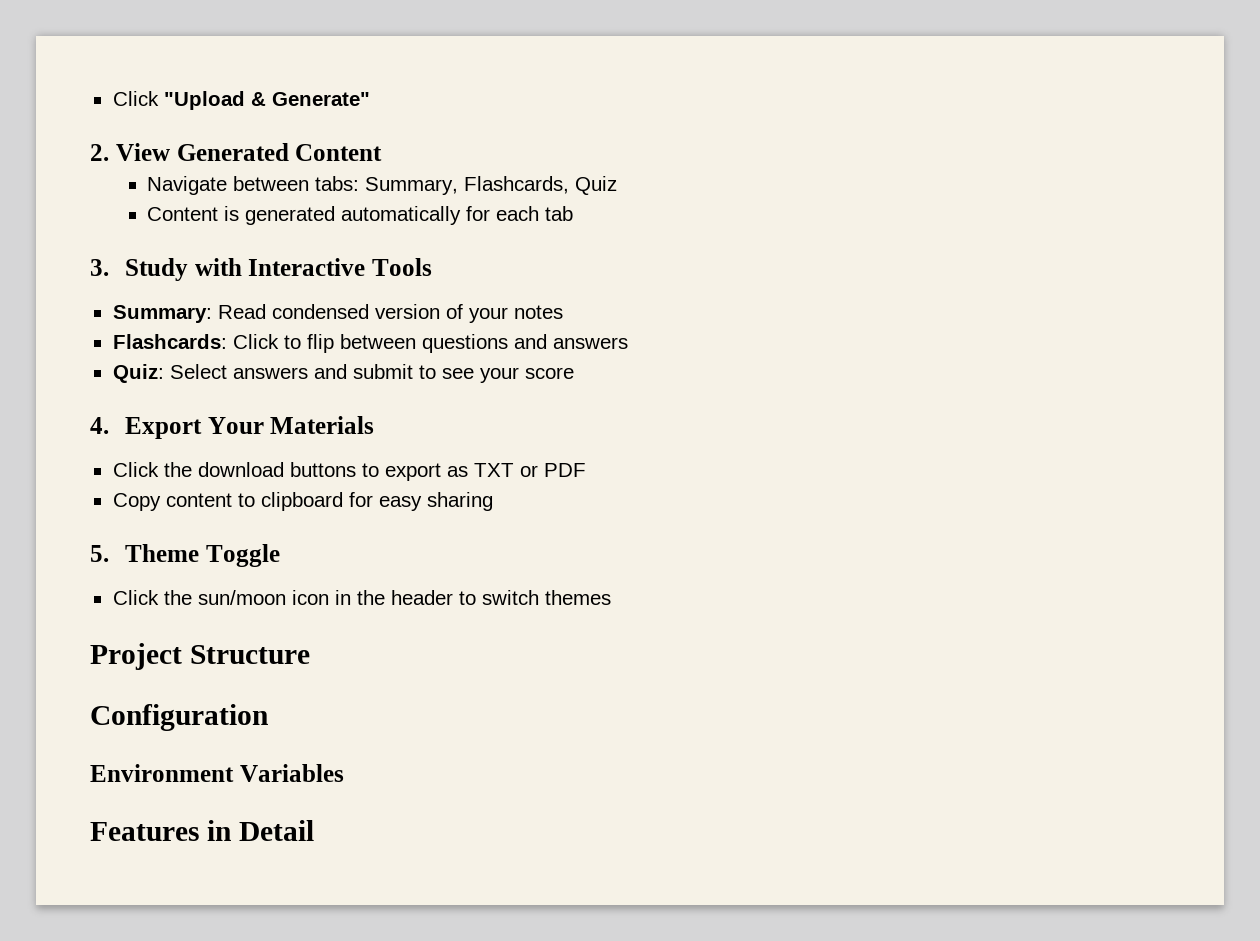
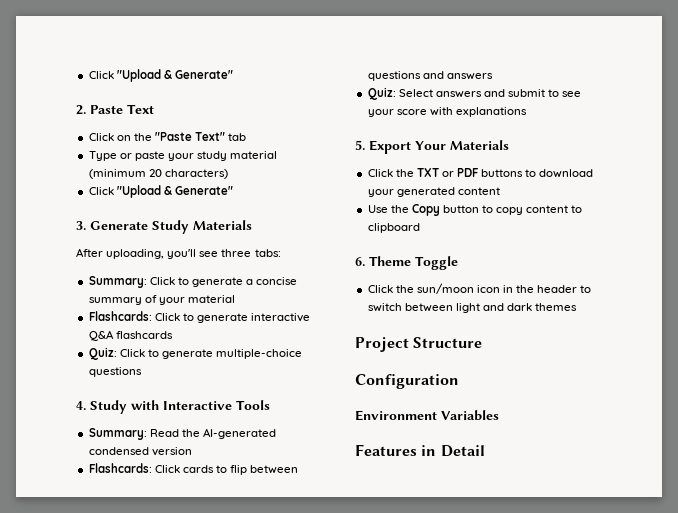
- 2. View Generated Content
- Navigate between tabs: Summary, Flashcards, Quiz
- Content is generated automatically for each tab
- 3. Study with Interactive Tools
+ 2. Paste Text
+ Click on the "Paste Text" tab
+ Type or paste your study material (minimum 20 characters)
+ Click "Upload & Generate"
+ 3. Generate Study Materials
+ After uploading, you'll see three tabs:
+ Summary: Click to generate a concise summary of your material
+ Flashcards: Click to generate interactive Q&A flashcards
+ Quiz: Click to generate multiple-choice questions
+ 4. Study with Interactive Tools
- Summary: Read condensed version of your notes
- Flashcards: Click to flip between questions and answers
+ Summary: Read the AI-generated condensed version
+ Flashcards: Click cards to flip between questions and answers
- Quiz: Select answers and submit to see your score
- 4. Export Your Materials
+ Quiz: Select answers and submit to see your score with explanations
+ 5. Export Your Materials
- Click the download buttons to export as TXT or PDF
- Copy content to clipboard for easy sharing
- 5. Theme Toggle
+ Click the TXT or PDF buttons to download your generated content
+ Use the Copy button to copy content to clipboard
+ 6. Theme Toggle
- Click the sun/moon icon in the header to switch themes
+ Click the sun/moon icon in the header to switch between light and dark themes

